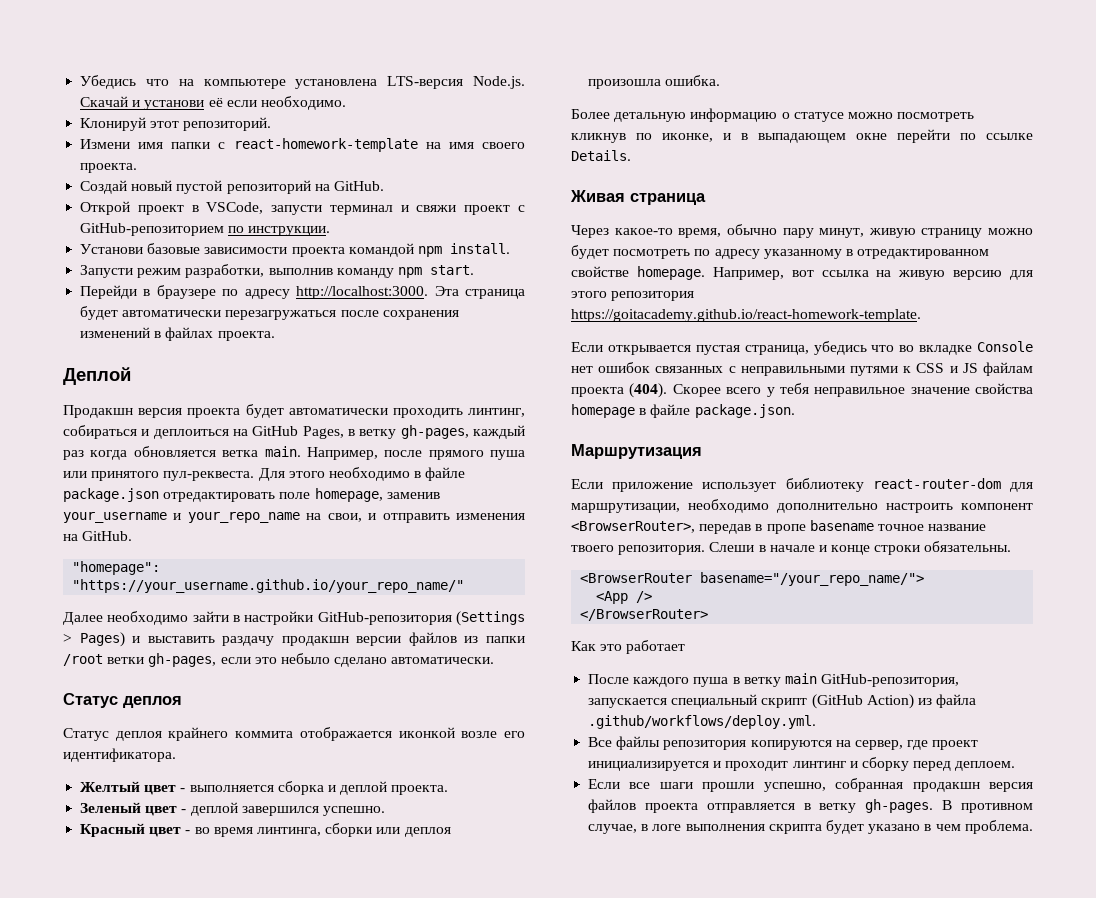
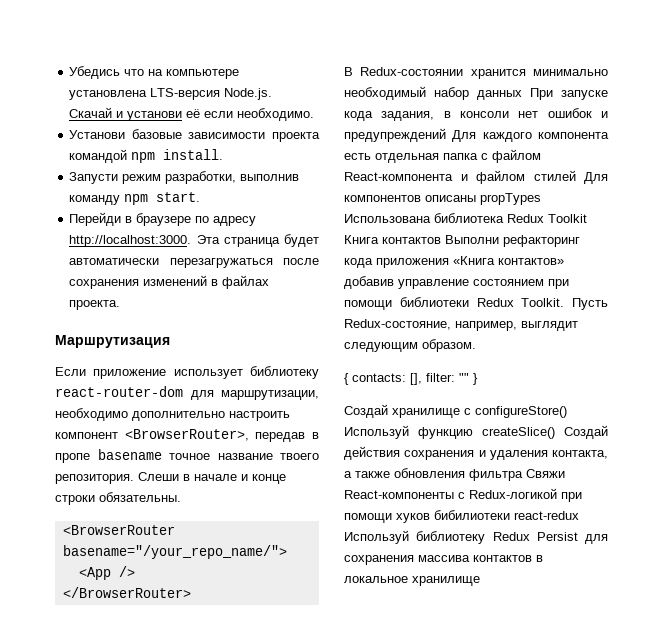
- Клонируй этот репозиторий.
- Измени имя папки с react-homework-template на имя своего проекта.
- Создай новый пустой репозиторий на GitHub.
- Открой проект в VSCode, запусти терминал и свяжи проект с GitHub-репозиторием по инструкции.
- Деплой
- Продакшн версия проекта будет автоматически проходить линтинг, собираться и деплоиться на GitHub Pages, в ветку gh-pages, каждый раз когда обновляется ветка main. Например, после прямого пуша или принятого пул-реквеста. Для этого необходимо в файле package.json отредактировать поле homepage, заменив your_username и your_repo_name на свои, и отправить изменения на GitHub.
- "homepage": "https://your_username.github.io/your_repo_name/"
- Далее необходимо зайти в настройки GitHub-репозитория (Settings > Pages) и выставить раздачу продакшн версии файлов из папки /root ветки gh-pages, если это небыло сделано автоматически.
- Статус деплоя
- Статус деплоя крайнего коммита отображается иконкой возле его идентификатора.
- Желтый цвет - выполняется сборка и деплой проекта.
- Зеленый цвет - деплой завершился успешно.
- Красный цвет - во время линтинга, сборки или деплоя произошла ошибка.
- Более детальную информацию о статусе можно посмотреть кликнув по иконке, и в выпадающем окне перейти по ссылке Details.
- Живая страница
- Через какое-то время, обычно пару минут, живую страницу можно будет посмотреть по адресу указанному в отредактированном свойстве homepage. Например, вот ссылка на живую версию для этого репозитория https://goitacademy.github.io/react-homework-template.
- Если открывается пустая страница, убедись что во вкладке Console нет ошибок связанных с неправильными путями к CSS и JS файлам проекта (404). Скорее всего у тебя неправильное значение свойства homepage в файле package.json.
- Как это работает
- После каждого пуша в ветку main GitHub-репозитория, запускается специальный скрипт (GitHub Action) из файла .github/workflows/deploy.yml.
- Все файлы репозитория копируются на сервер, где проект инициализируется и проходит линтинг и сборку перед деплоем.
- Если все шаги прошли успешно, собранная продакшн версия файлов проекта отправляется в ветку gh-pages. В противном случае, в логе выполнения скрипта будет указано в чем проблема.
+ В Redux-состоянии хранится минимально необходимый набор данных При запуске кода задания, в консоли нет ошибок и предупреждений Для каждого компонента есть отдельная папка с файлом React-компонента и файлом стилей Для компонентов описаны propTypes Использована библиотека Redux Toolkit Книга контактов Выполни рефакторинг кода приложения «Книга контактов» добавив управление состоянием при помощи библиотеки Redux Toolkit. Пусть Redux-состояние, например, выглядит следующим образом.
+ { contacts: [], filter: "" }
+ Создай хранилище с configureStore() Используй функцию createSlice() Создай действия сохранения и удаления контакта, а также обновления фильтра Свяжи React-компоненты с Redux-логикой при помощи хуков бибилиотеки react-redux Используй библиотеку Redux Persist для сохранения массива контактов в локальное хранилище

